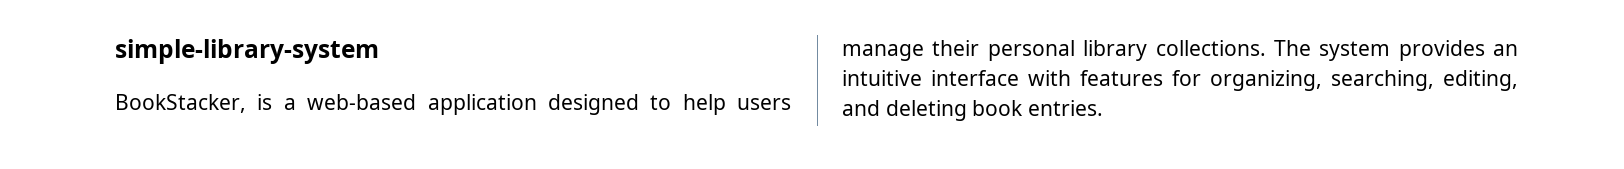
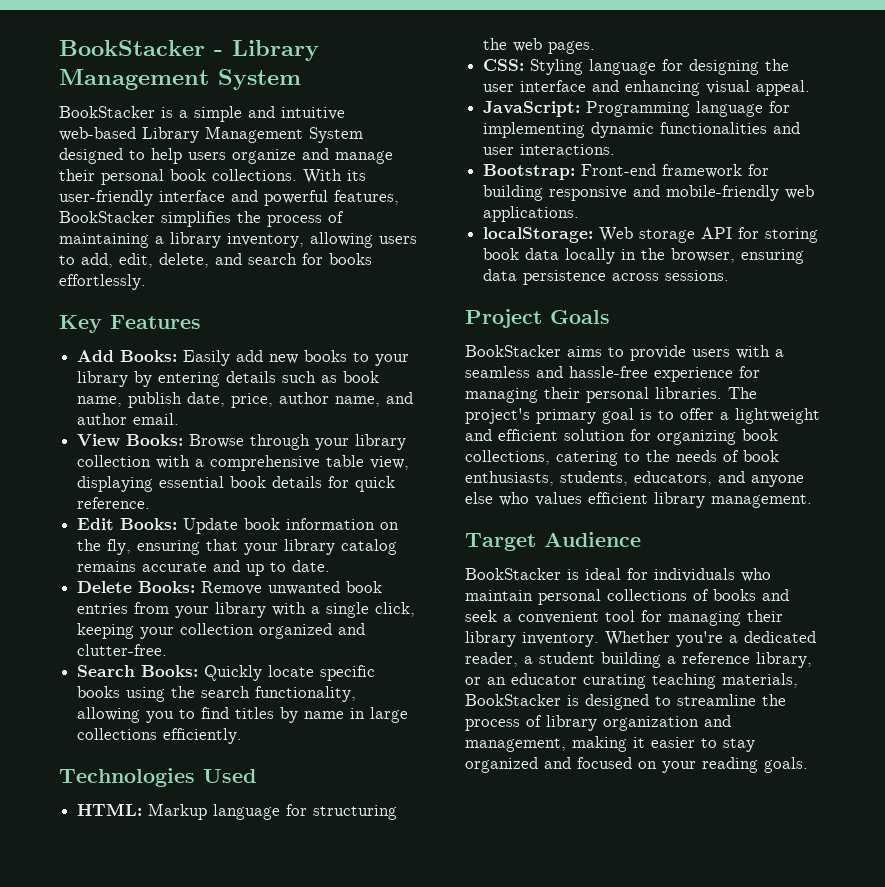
- simple-library-system
- BookStacker, is a web-based application designed to help users manage their personal library collections. The system provides an intuitive interface with features for organizing, searching, editing, and deleting book entries.
+ BookStacker - Library Management System
+ BookStacker is a simple and intuitive web-based Library Management System designed to help users organize and manage their personal book collections. With its user-friendly interface and powerful features, BookStacker simplifies the process of maintaining a library inventory, allowing users to add, edit, delete, and search for books effortlessly.
+ Key Features
+ Add Books: Easily add new books to your library by entering details such as book name, publish date, price, author name, and author email.
+ View Books: Browse through your library collection with a comprehensive table view, displaying essential book details for quick reference.
+ Edit Books: Update book information on the fly, ensuring that your library catalog remains accurate and up to date.
+ Delete Books: Remove unwanted book entries from your library with a single click, keeping your collection organized and clutter-free.
+ Search Books: Quickly locate specific books using the search functionality, allowing you to find titles by name in large collections efficiently.
+ Technologies Used
+ HTML: Markup language for structuring the web pages.
+ CSS: Styling language for designing the user interface and enhancing visual appeal.
+ JavaScript: Programming language for implementing dynamic functionalities and user interactions.
+ Bootstrap: Front-end framework for building responsive and mobile-friendly web applications.
+ localStorage: Web storage API for storing book data locally in the browser, ensuring data persistence across sessions.
+ Project Goals
+ BookStacker aims to provide users with a seamless and hassle-free experience for managing their personal libraries. The project's primary goal is to offer a lightweight and efficient solution for organizing book collections, catering to the needs of book enthusiasts, students, educators, and anyone else who values efficient library management.
+ Target Audience
+ BookStacker is ideal for individuals who maintain personal collections of books and seek a convenient tool for managing their library inventory. Whether you're a dedicated reader, a student building a reference library, or an educator curating teaching materials, BookStacker is designed to streamline the process of library organization and management, making it easier to stay organized and focused on your reading goals.

